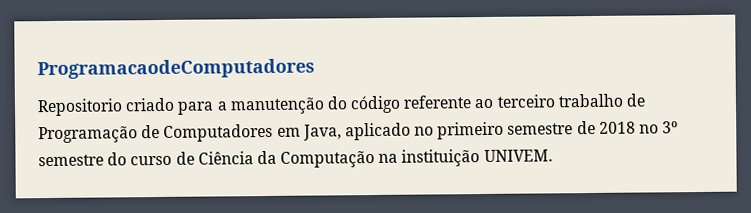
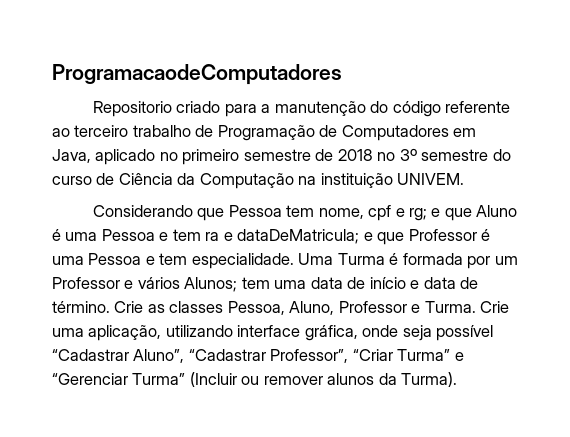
+ Considerando que Pessoa tem nome, cpf e rg; e que Aluno é uma Pessoa e tem ra e dataDeMatricula; e que Professor é uma Pessoa e tem especialidade. Uma Turma é formada por um Professor e vários Alunos; tem uma data de início e data de término. Crie as classes Pessoa, Aluno, Professor e Turma. Crie uma aplicação, utilizando interface gráfica, onde seja possível “Cadastrar Aluno”, “Cadastrar Professor”, “Criar Turma” e “Gerenciar Turma” (Incluir ou remover alunos da Turma).

